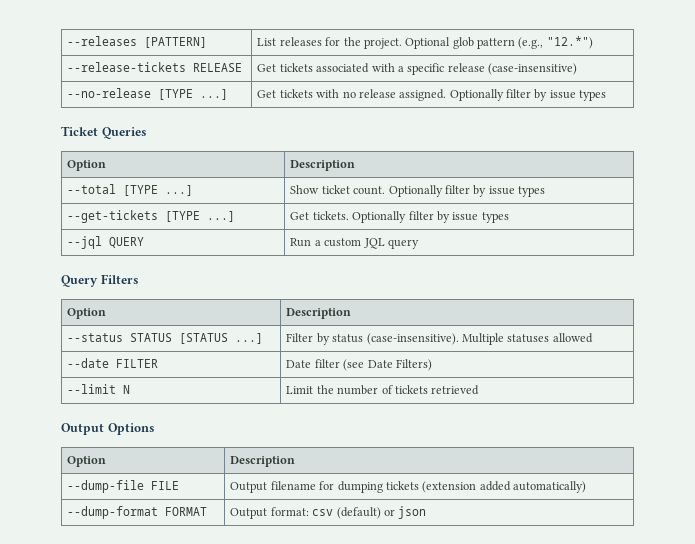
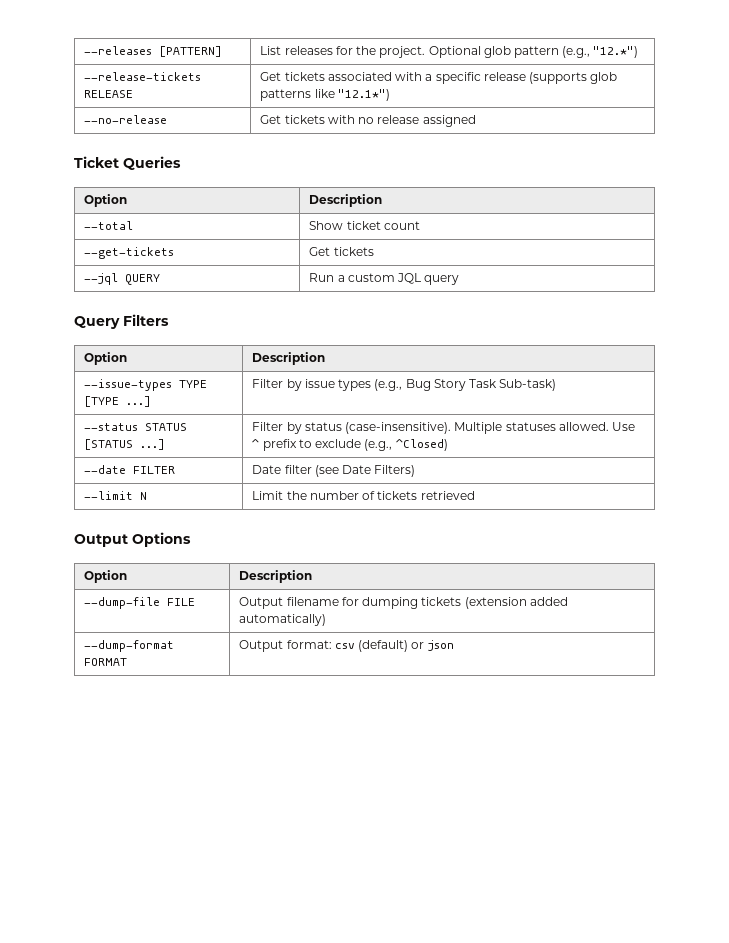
- --release-tickets RELEASE | Get tickets associated with a specific release (case-insensitive)
+ --release-tickets RELEASE | Get tickets associated with a specific release (supports glob patterns like "12.1*")
- --no-release [TYPE ...] | Get tickets with no release assigned. Optionally filter by issue types
+ --no-release | Get tickets with no release assigned
- --total [TYPE ...] | Show ticket count. Optionally filter by issue types
+ --total | Show ticket count
- --get-tickets [TYPE ...] | Get tickets. Optionally filter by issue types
+ --get-tickets | Get tickets
+ --issue-types TYPE [TYPE ...] | Filter by issue types (e.g., Bug Story Task Sub-task)
- --status STATUS [STATUS ...] | Filter by status (case-insensitive). Multiple statuses allowed
+ --status STATUS [STATUS ...] | Filter by status (case-insensitive). Multiple statuses allowed. Use ^ prefix to exclude (e.g., ^Closed)

